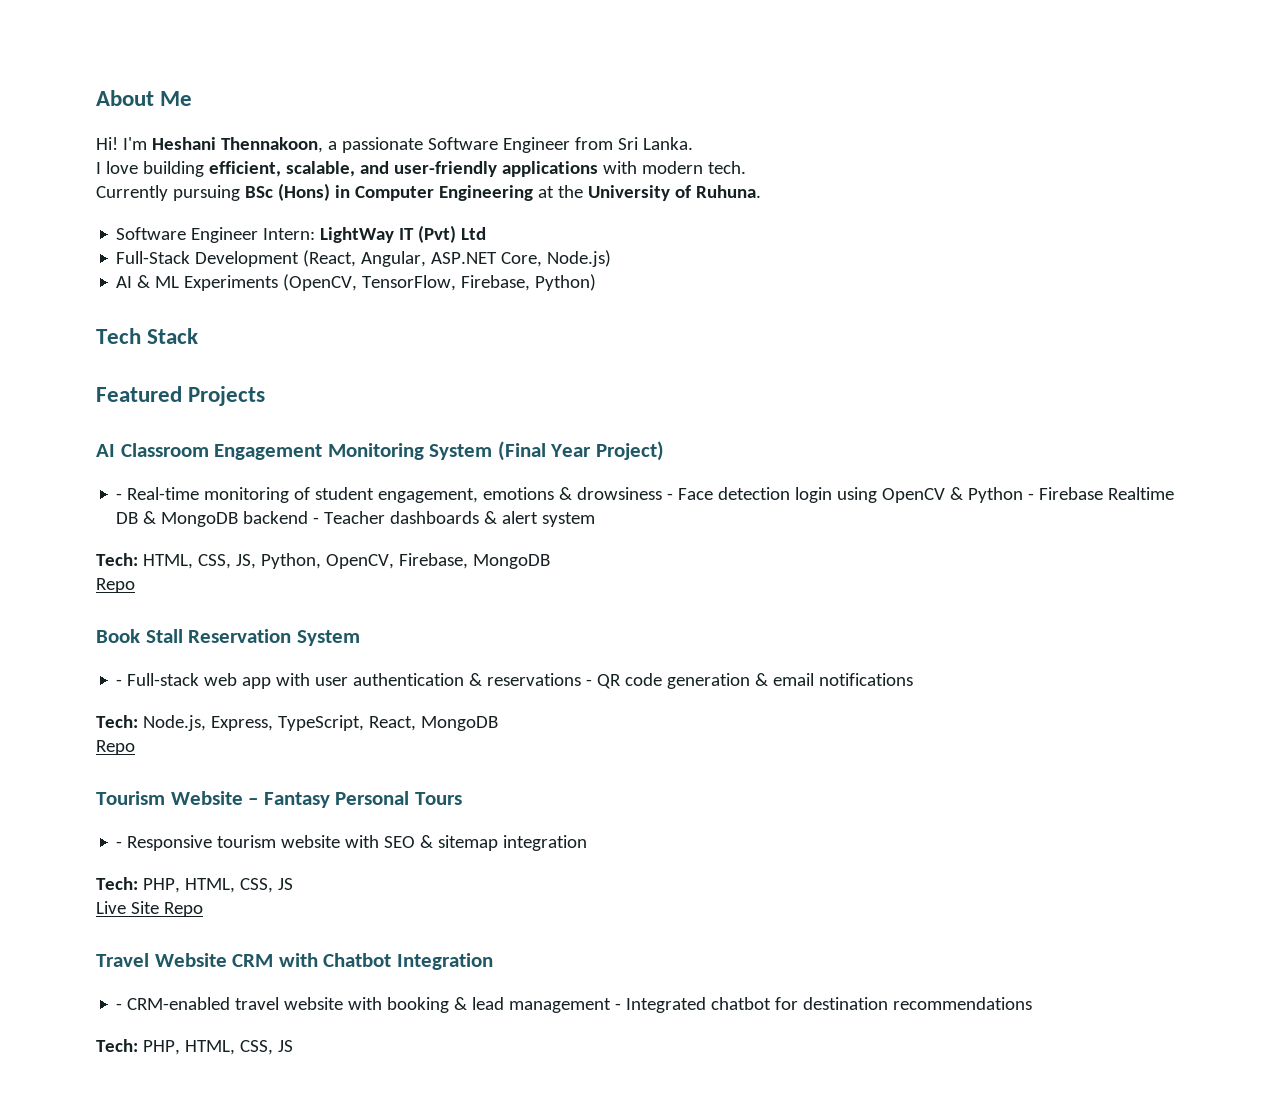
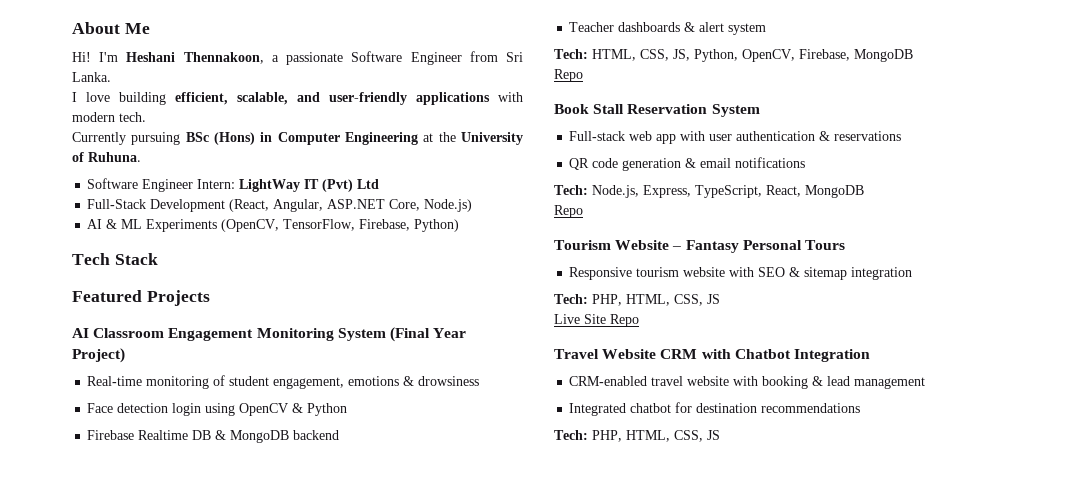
- - Real-time monitoring of student engagement, emotions & drowsiness - Face detection login using OpenCV & Python - Firebase Realtime DB & MongoDB backend - Teacher dashboards & alert system
+ Real-time monitoring of student engagement, emotions & drowsiness
+ Face detection login using OpenCV & Python
+ Firebase Realtime DB & MongoDB backend
+ Teacher dashboards & alert system
- - Full-stack web app with user authentication & reservations - QR code generation & email notifications
+ Full-stack web app with user authentication & reservations
+ QR code generation & email notifications
- - Responsive tourism website with SEO & sitemap integration
+ Responsive tourism website with SEO & sitemap integration
- - CRM-enabled travel website with booking & lead management - Integrated chatbot for destination recommendations
+ CRM-enabled travel website with booking & lead management
+ Integrated chatbot for destination recommendations

